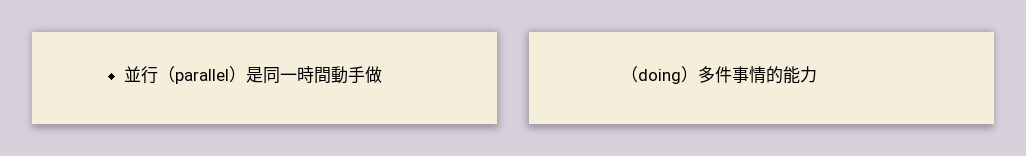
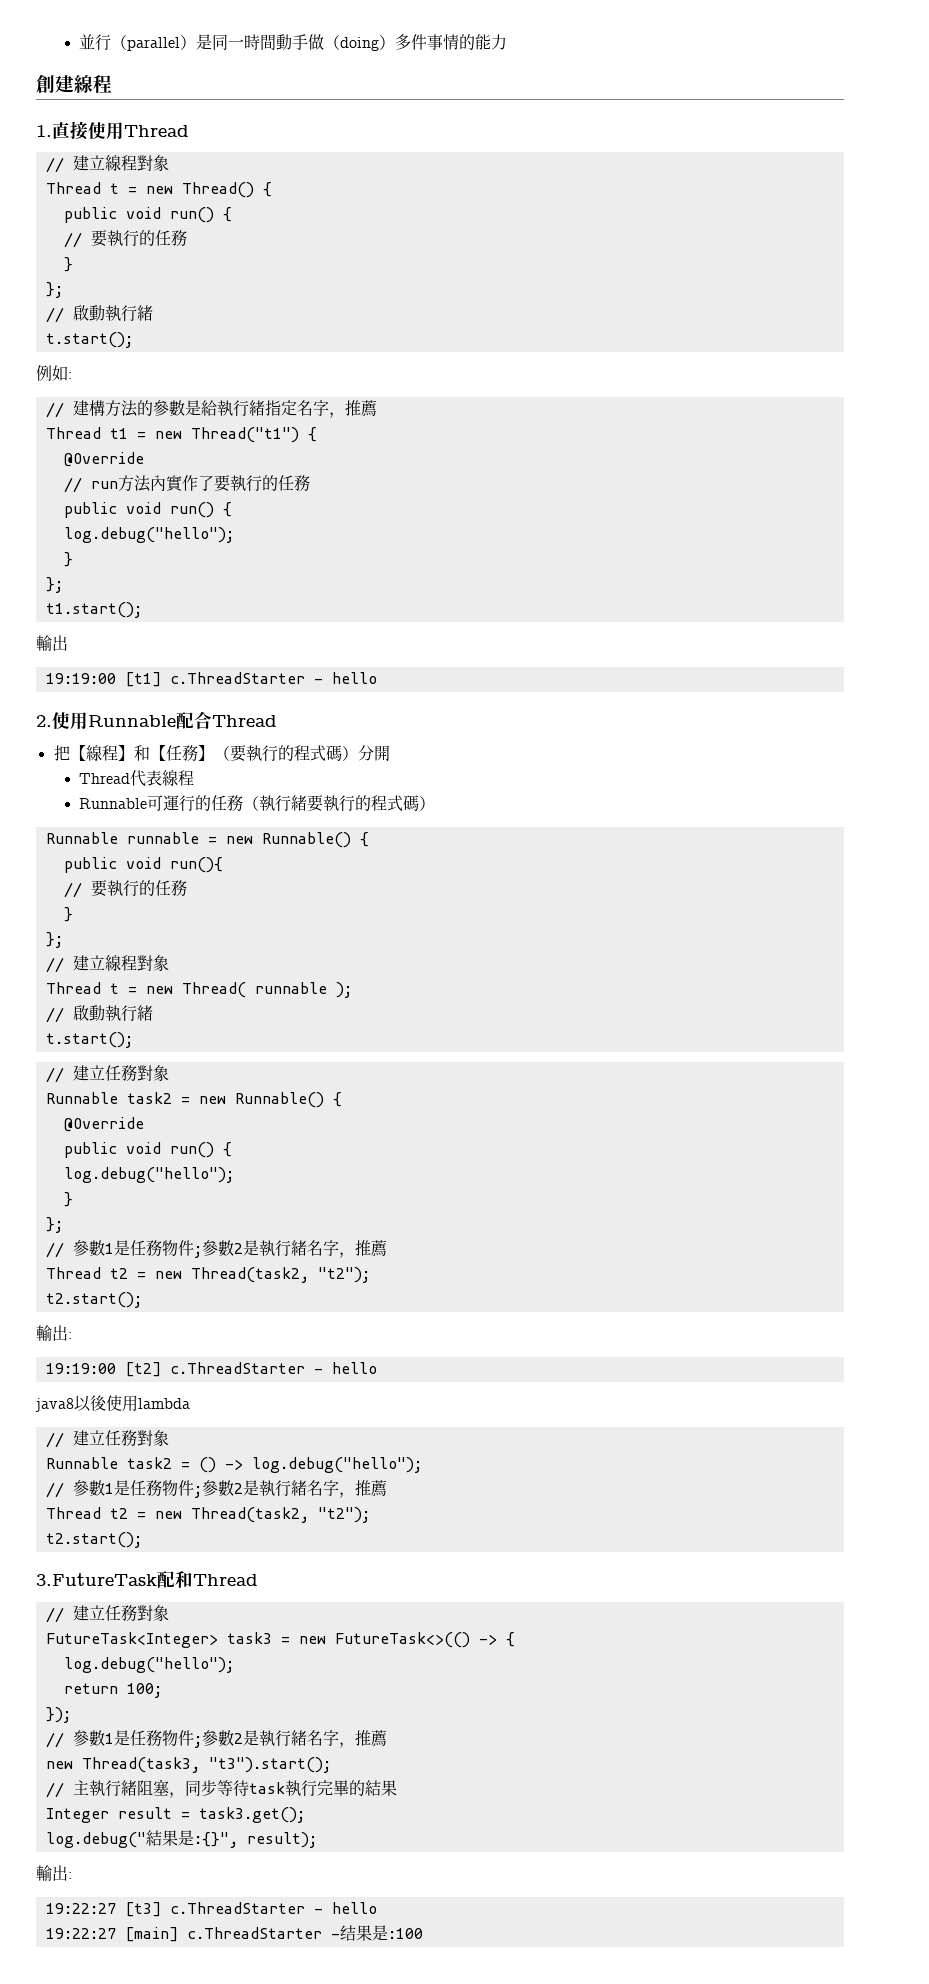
+ 創建線程
+ 1.直接使用Thread
+ // 建立線程對象
+ Thread t = new Thread() {
+ public void run() {
+ // 要執行的任務
+ }
+ };
+ // 啟動執行緒
+ t.start();
+ 例如:
+ // 建構方法的參數是給執行緒指定名字，推薦
+ Thread t1 = new Thread("t1") {
+ @Override
+ // run方法內實作了要執行的任務
+ public void run() {
+ log.debug("hello");
+ }
+ };
+ t1.start();
+ 輸出
+ 19:19:00 [t1] c.ThreadStarter - hello
+ 2.使用Runnable配合Thread
+ 把【線程】和【任務】（要執行的程式碼）分開
+ Thread代表線程
+ Runnable可運行的任務（執行緒要執行的程式碼）
+ Runnable runnable = new Runnable() {
+ public void run(){
+ // 要執行的任務
+ }
+ };
+ // 建立線程對象
+ Thread t = new Thread( runnable );
+ // 啟動執行緒
+ t.start();
+ // 建立任務對象
+ Runnable task2 = new Runnable() {
+ @Override
+ public void run() {
+ log.debug("hello");
+ }
+ };
+ // 參數1是任務物件;參數2是執行緒名字，推薦
+ Thread t2 = new Thread(task2, "t2");
+ t2.start();
+ 輸出:
+ 19:19:00 [t2] c.ThreadStarter - hello
+ java8以後使用lambda
+ // 建立任務對象
+ Runnable task2 = () -> log.debug("hello");
+ // 參數1是任務物件;參數2是執行緒名字，推薦
+ Thread t2 = new Thread(task2, "t2");
+ t2.start();
+ 3.FutureTask配和Thread
+ // 建立任務對象
+ FutureTask<Integer> task3 = new FutureTask<>(() -> {
+ log.debug("hello");
+ return 100;
+ });
+ // 參數1是任務物件;參數2是執行緒名字，推薦
+ new Thread(task3, "t3").start();
+ // 主執行緒阻塞，同步等待task執行完畢的結果
+ Integer result = task3.get();
+ log.debug("結果是:{}", result);
+ 輸出:
+ 19:22:27 [t3] c.ThreadStarter - hello
+ 19:22:27 [main] c.ThreadStarter -结果是:100

